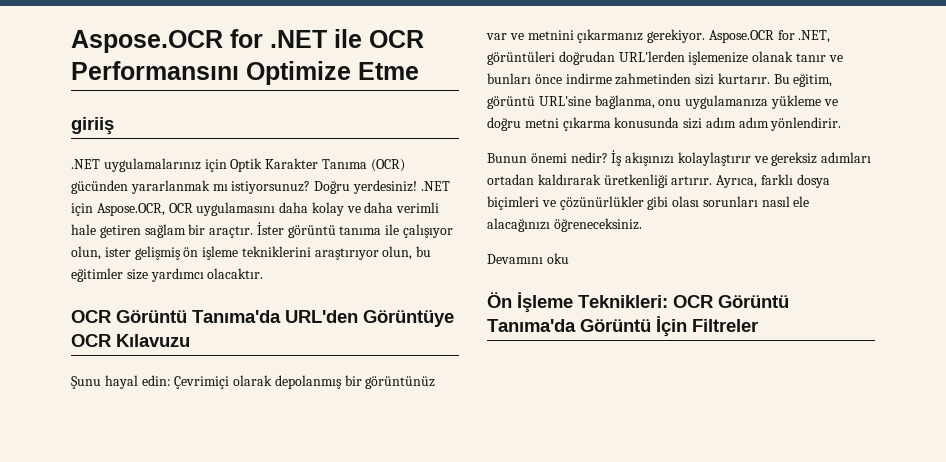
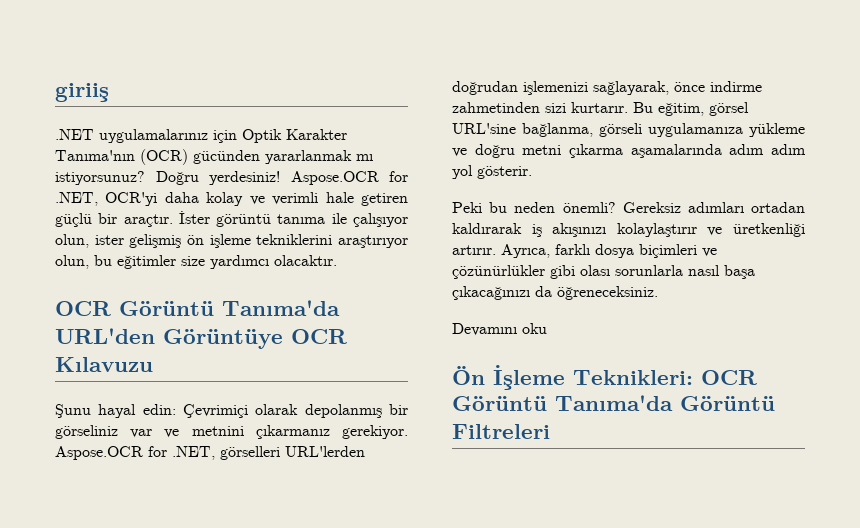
- Aspose.OCR for .NET ile OCR Performansını Optimize Etme
- .NET uygulamalarınız için Optik Karakter Tanıma (OCR) gücünden yararlanmak mı istiyorsunuz?
+ .NET uygulamalarınız için Optik Karakter Tanıma'nın (OCR) gücünden yararlanmak mı istiyorsunuz?
- Doğru yerdesiniz! .NET için Aspose.OCR, OCR uygulamasını daha kolay ve daha verimli hale getiren sağlam bir araçtır.
+ Doğru yerdesiniz! Aspose.OCR for .NET, OCR'yi daha kolay ve verimli hale getiren güçlü bir araçtır.
- Şunu hayal edin: Çevrimiçi olarak depolanmış bir görüntünüz var ve metnini çıkarmanız gerekiyor.
+ Şunu hayal edin: Çevrimiçi olarak depolanmış bir görseliniz var ve metnini çıkarmanız gerekiyor.
- Aspose.OCR for .NET, görüntüleri doğrudan URL'lerden işlemenize olanak tanır ve bunları önce indirme zahmetinden sizi kurtarır.
+ Aspose.OCR for .NET, görselleri URL'lerden doğrudan işlemenizi sağlayarak, önce indirme zahmetinden sizi kurtarır.
- Bu eğitim, görüntü URL'sine bağlanma, onu uygulamanıza yükleme ve doğru metni çıkarma konusunda sizi adım adım yönlendirir.
- Bunun önemi nedir? İş akışınızı kolaylaştırır ve gereksiz adımları ortadan kaldırarak üretkenliği artırır.
+ Bu eğitim, görsel URL'sine bağlanma, görseli uygulamanıza yükleme ve doğru metni çıkarma aşamalarında adım adım yol gösterir.
+ Peki bu neden önemli? Gereksiz adımları ortadan kaldırarak iş akışınızı kolaylaştırır ve üretkenliği artırır.
- Ayrıca, farklı dosya biçimleri ve çözünürlükler gibi olası sorunları nasıl ele alacağınızı öğreneceksiniz.
+ Ayrıca, farklı dosya biçimleri ve çözünürlükler gibi olası sorunlarla nasıl başa çıkacağınızı da öğreneceksiniz.
- Ön İşleme Teknikleri: OCR Görüntü Tanıma'da Görüntü İçin Filtreler
+ Ön İşleme Teknikleri: OCR Görüntü Tanıma'da Görüntü Filtreleri

